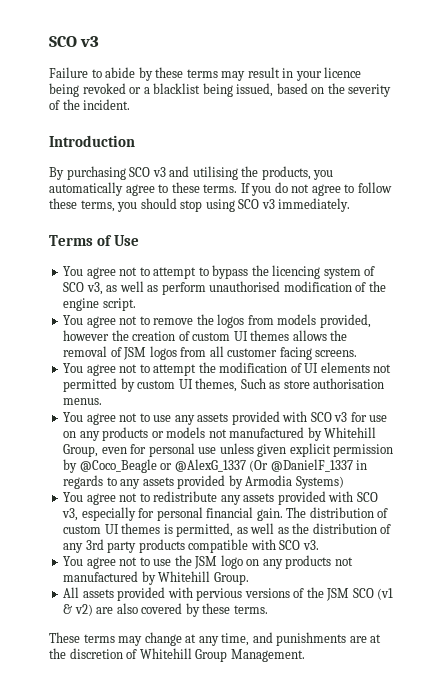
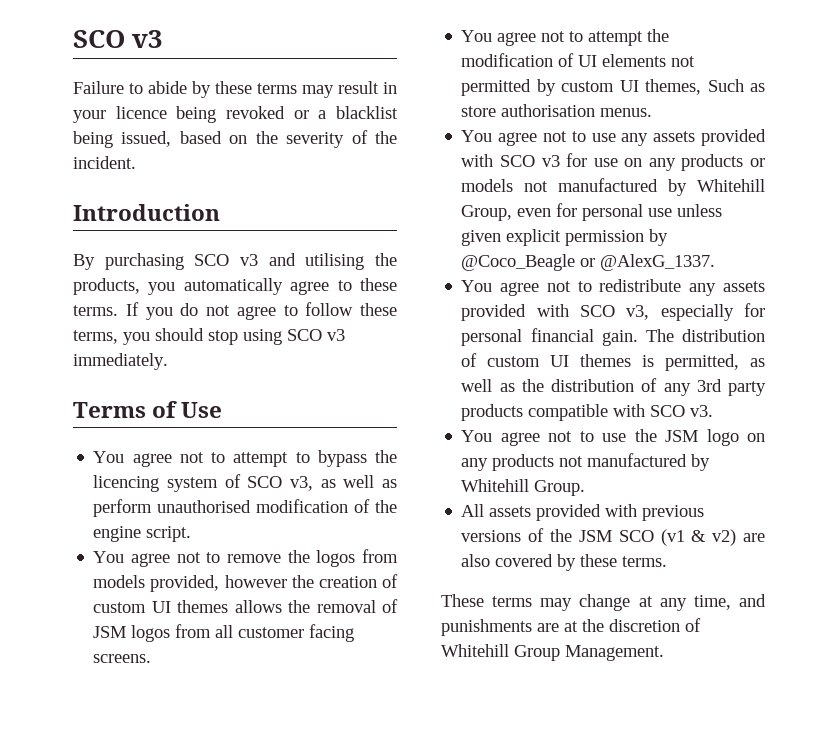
- You agree not to use any assets provided with SCO v3 for use on any products or models not manufactured by Whitehill Group, even for personal use unless given explicit permission by @Coco_Beagle or @AlexG_1337 (Or @DanielF_1337 in regards to any assets provided by Armodia Systems)
+ You agree not to use any assets provided with SCO v3 for use on any products or models not manufactured by Whitehill Group, even for personal use unless given explicit permission by @Coco_Beagle or @AlexG_1337.
- All assets provided with pervious versions of the JSM SCO (v1 & v2) are also covered by these terms.
+ All assets provided with previous versions of the JSM SCO (v1 & v2) are also covered by these terms.

